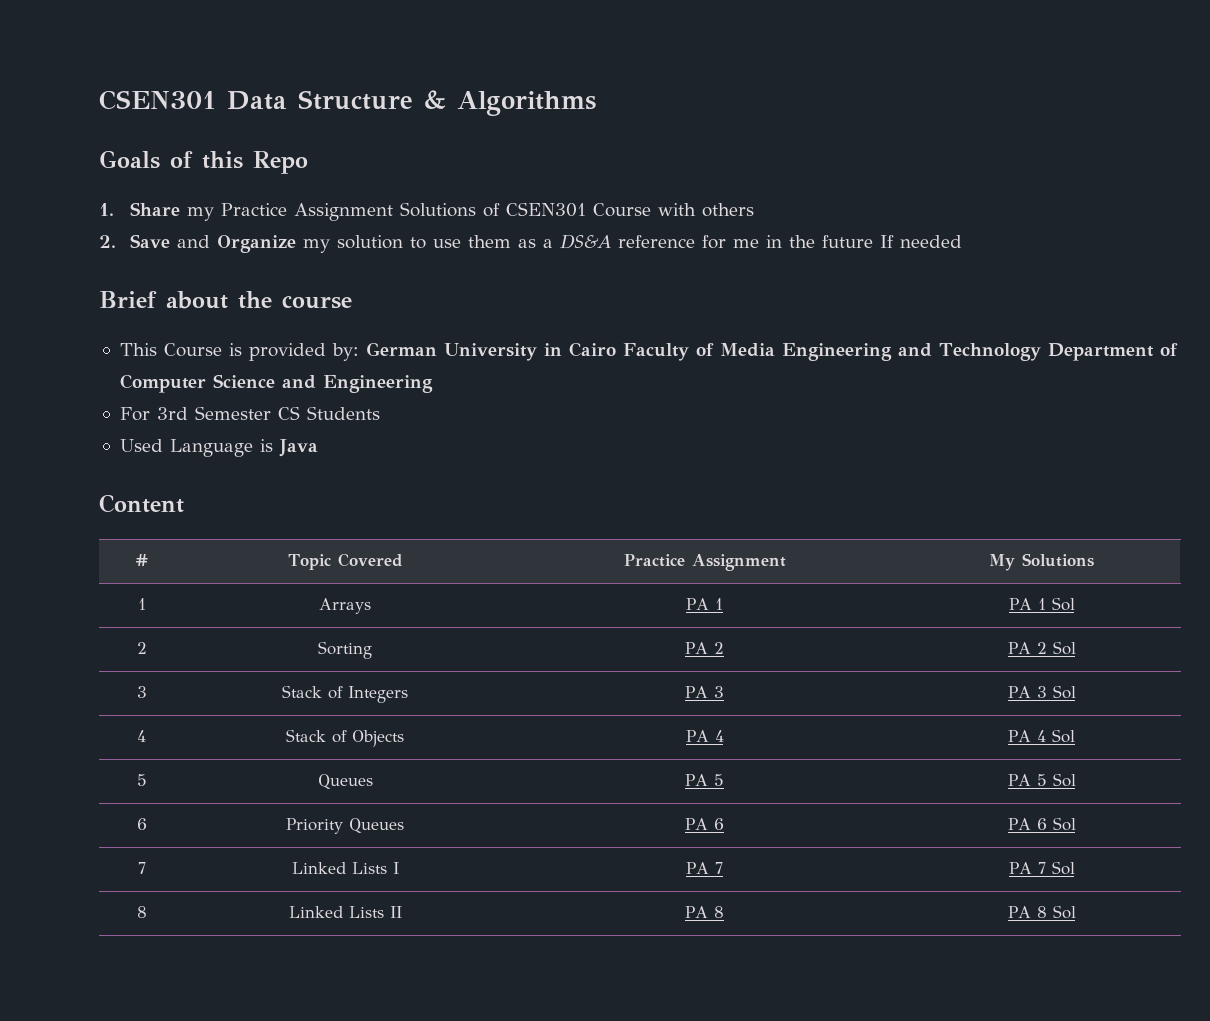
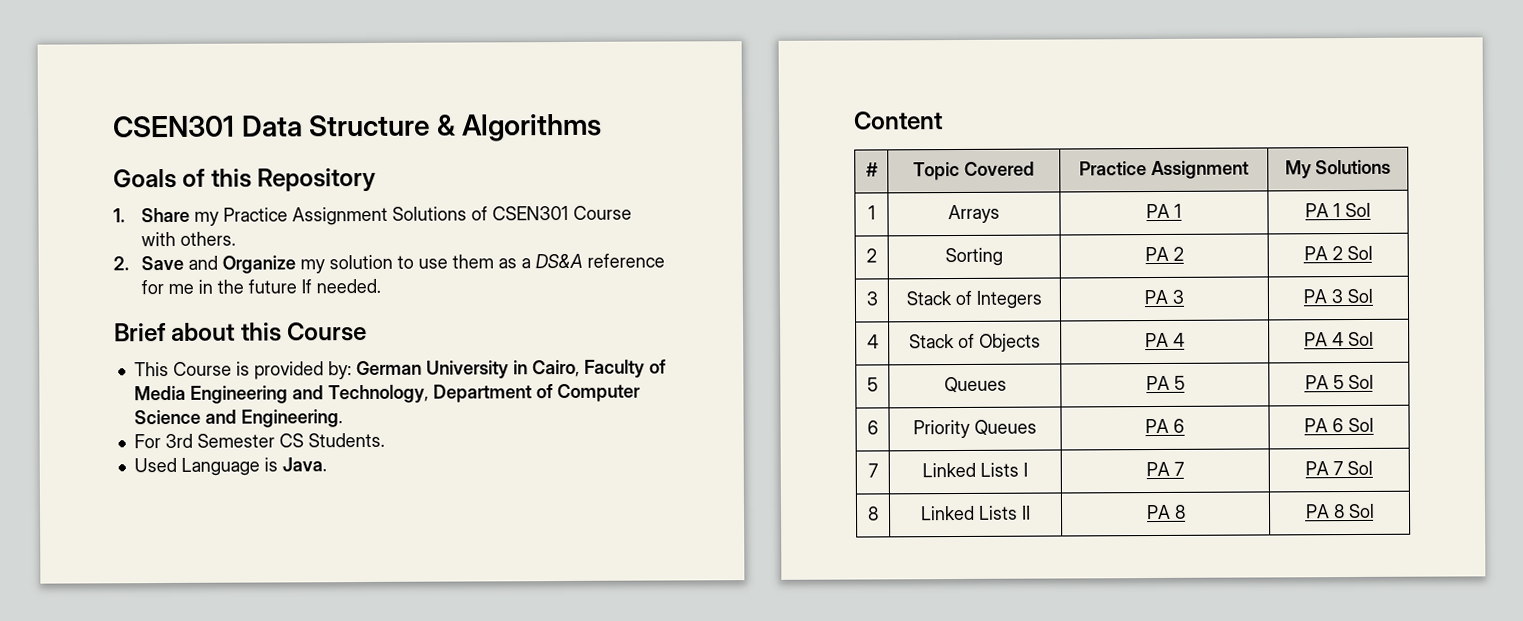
- Goals of this Repo
+ Goals of this Repository
- 1. Share my Practice Assignment Solutions of CSEN301 Course with others
+ 1. Share my Practice Assignment Solutions of CSEN301 Course with others.
- 2. Save and Organize my solution to use them as a DS&A reference for me in the future If needed
+ 2. Save and Organize my solution to use them as a DS&A reference for me in the future If needed.
- Brief about the course
+ Brief about this Course
- This Course is provided by: German University in Cairo Faculty of Media Engineering and Technology Department of Computer Science and Engineering
+ This Course is provided by: German University in Cairo, Faculty of Media Engineering and Technology, Department of Computer Science and Engineering.
- For 3rd Semester CS Students
+ For 3rd Semester CS Students.
- Used Language is Java
+ Used Language is Java.

